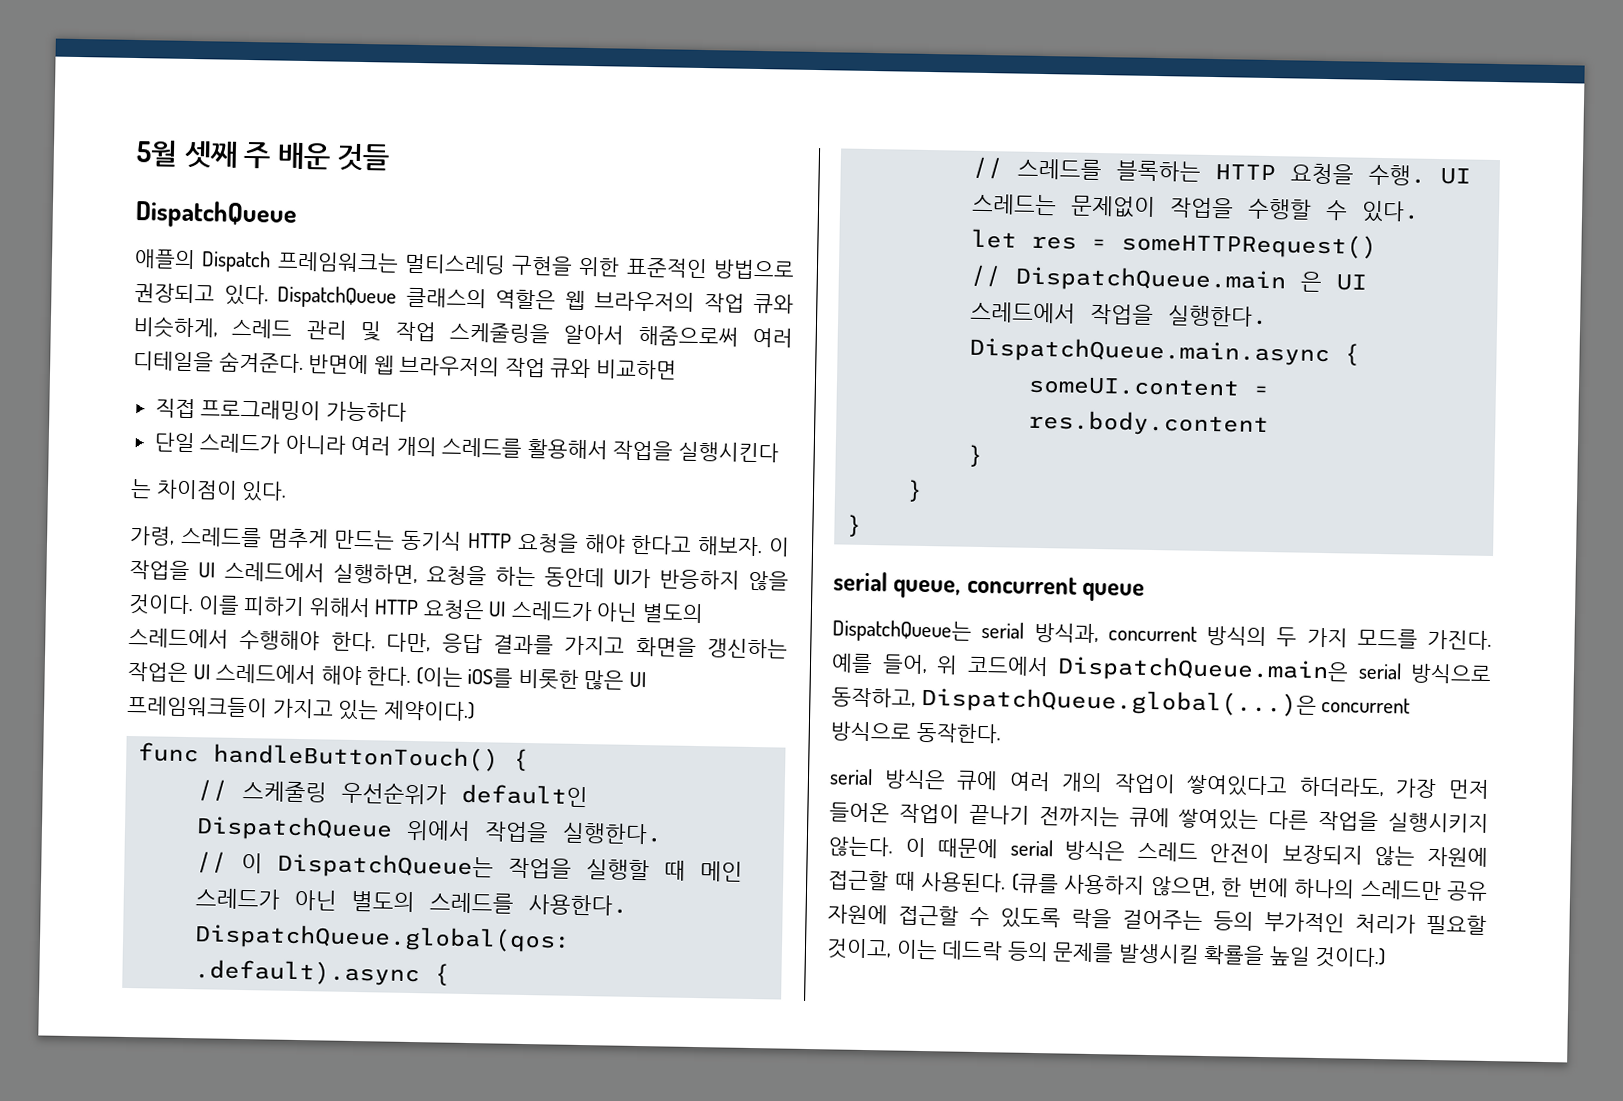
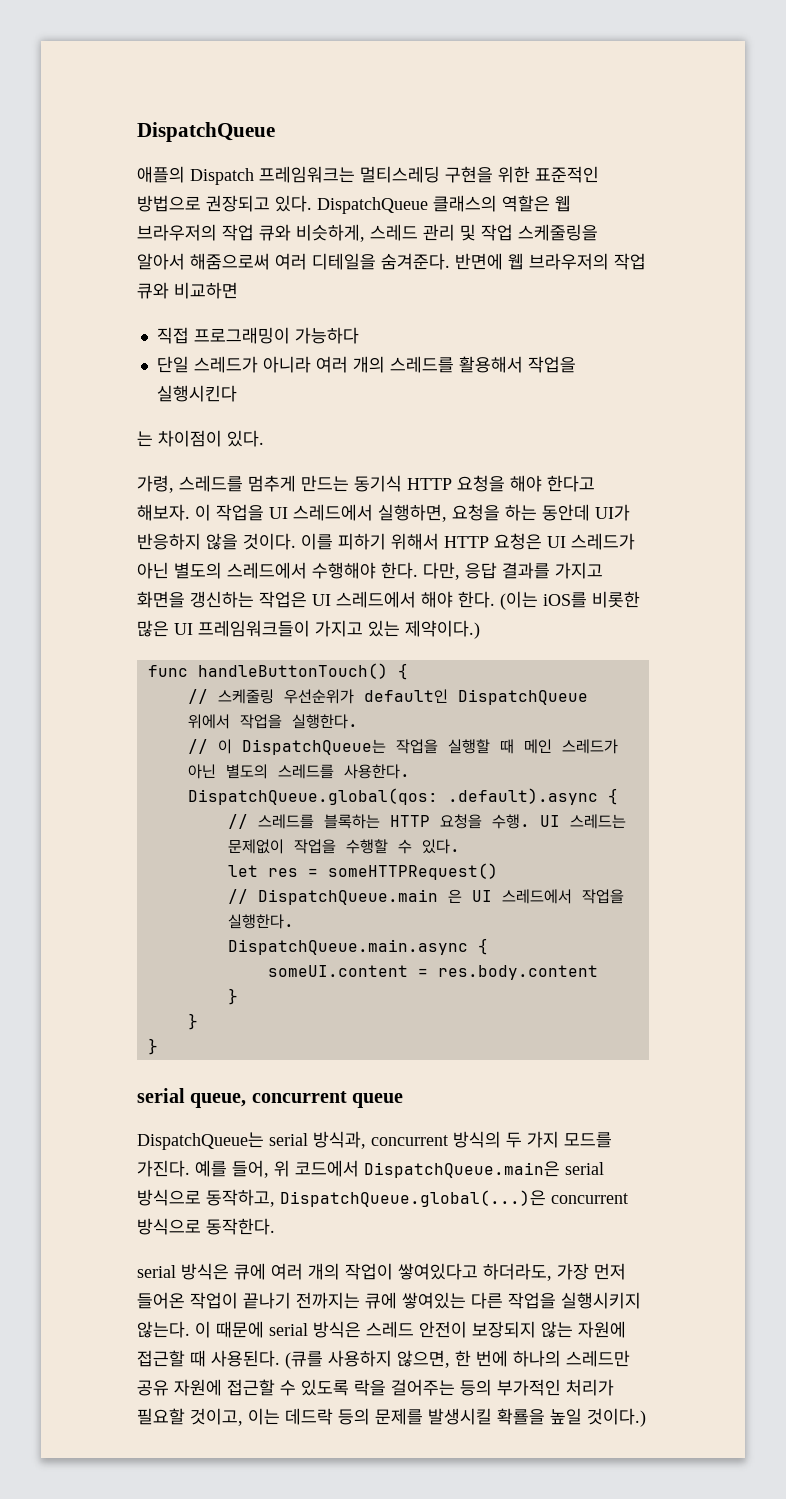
- 5월 셋째 주 배운 것들

